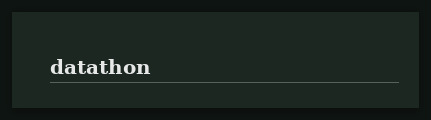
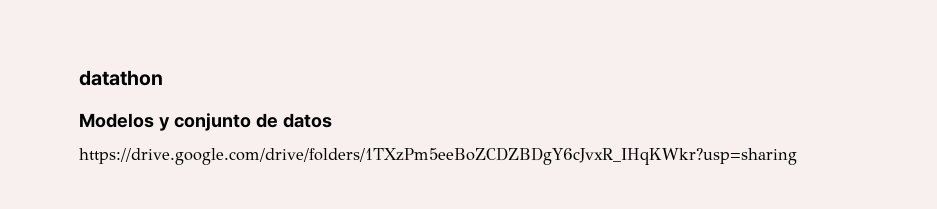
+ Modelos y conjunto de datos
+ https://drive.google.com/drive/folders/1TXzPm5eeBoZCDZBDgY6cJvxR_IHqKWkr?usp=sharing

